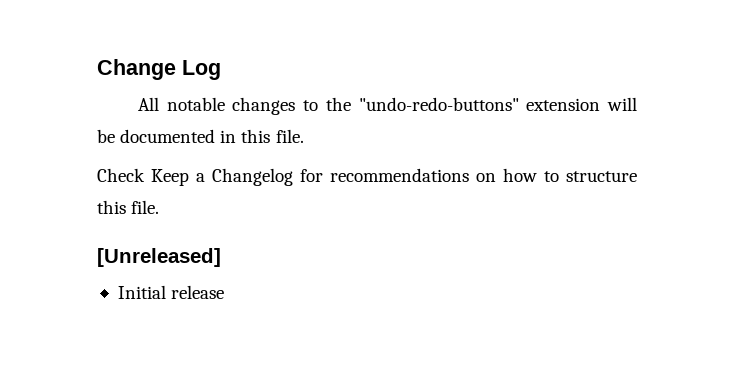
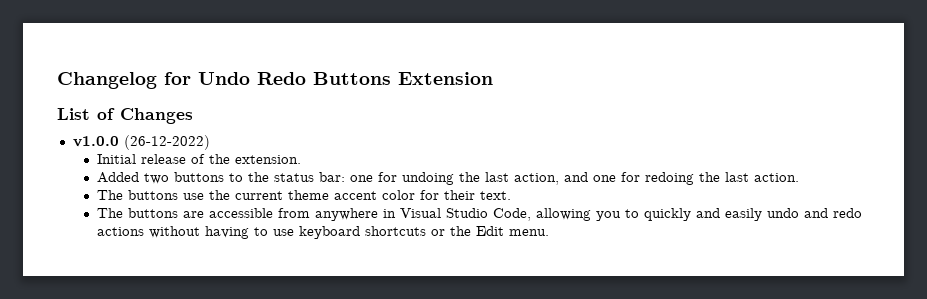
- Change Log
- All notable changes to the "undo-redo-buttons" extension will be documented in this file.
- Check Keep a Changelog for recommendations on how to structure this file.
- [Unreleased]
- Initial release
+ Changelog for Undo Redo Buttons Extension
+ List of Changes
+ v1.0.0 (26-12-2022)
+ Initial release of the extension.
+ Added two buttons to the status bar: one for undoing the last action, and one for redoing the last action.
+ The buttons use the current theme accent color for their text.
+ The buttons are accessible from anywhere in Visual Studio Code, allowing you to quickly and easily undo and redo actions without having to use keyboard shortcuts or the Edit menu.

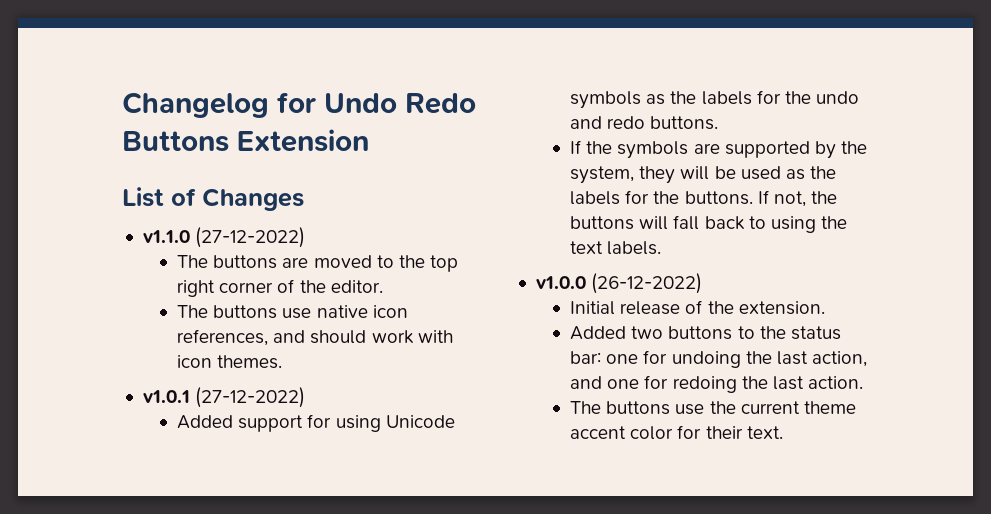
+ v1.1.0 (27-12-2022)
+ The buttons are moved to the top right corner of the editor.
+ The buttons use native icon references, and should work with icon themes.
+ v1.0.1 (27-12-2022)
+ Added support for using Unicode symbols as the labels for the undo and redo buttons.
+ If the symbols are supported by the system, they will be used as the labels for the buttons. If not, the buttons will fall back to using the text labels.
- The buttons are accessible from anywhere in Visual Studio Code, allowing you to quickly and easily undo and redo actions without having to use keyboard shortcuts or the Edit menu.

